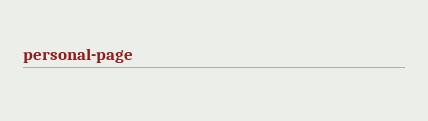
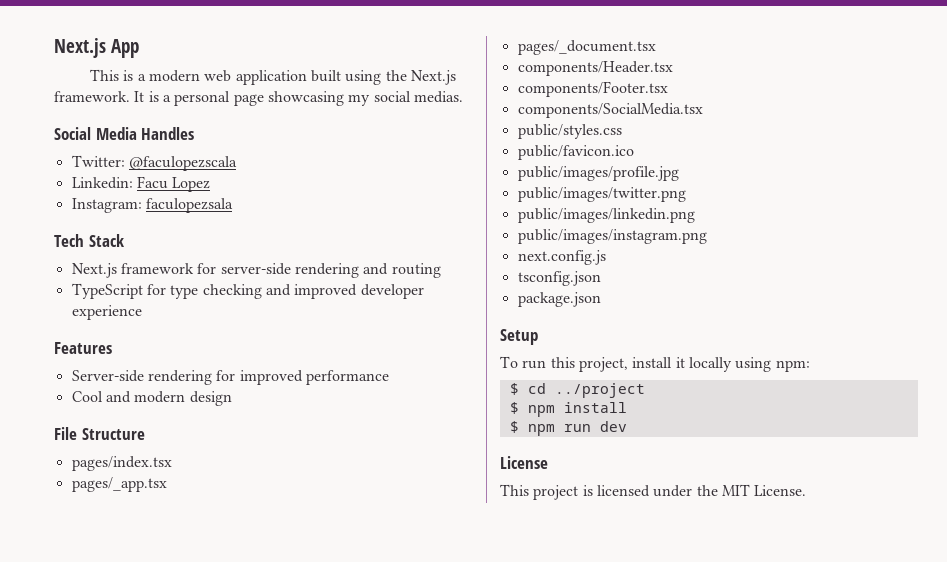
- personal-page
+ Next.js App
+ This is a modern web application built using the Next.js framework. It is a personal page showcasing my social medias.
+ Social Media Handles
+ Twitter: @faculopezscala
+ Linkedin: Facu Lopez
+ Instagram: faculopezsala
+ Tech Stack
+ Next.js framework for server-side rendering and routing
+ TypeScript for type checking and improved developer experience
+ Features
+ Server-side rendering for improved performance
+ Cool and modern design
+ File Structure
+ pages/index.tsx
+ pages/_app.tsx
+ pages/_document.tsx
+ components/Header.tsx
+ components/Footer.tsx
+ components/SocialMedia.tsx
+ public/styles.css
+ public/favicon.ico
+ public/images/profile.jpg
+ public/images/twitter.png
+ public/images/linkedin.png
+ public/images/instagram.png
+ next.config.js
+ tsconfig.json
+ package.json
+ Setup
+ To run this project, install it locally using npm:
+ $ cd ../project
+ $ npm install
+ $ npm run dev
+ License
+ This project is licensed under the MIT License.

